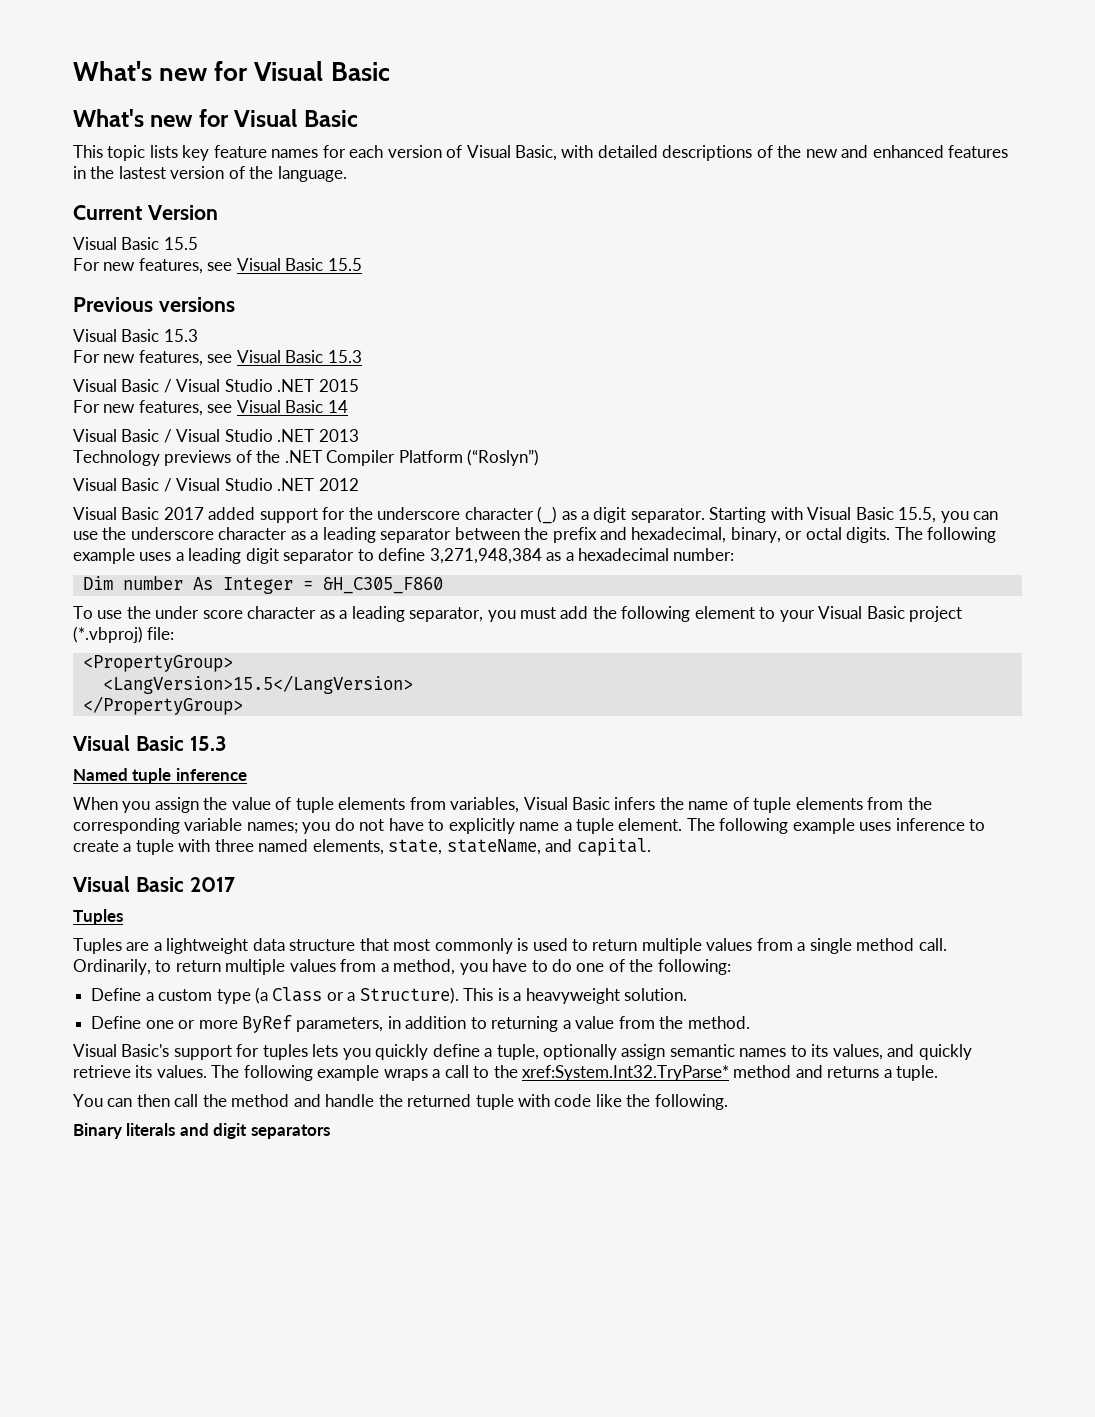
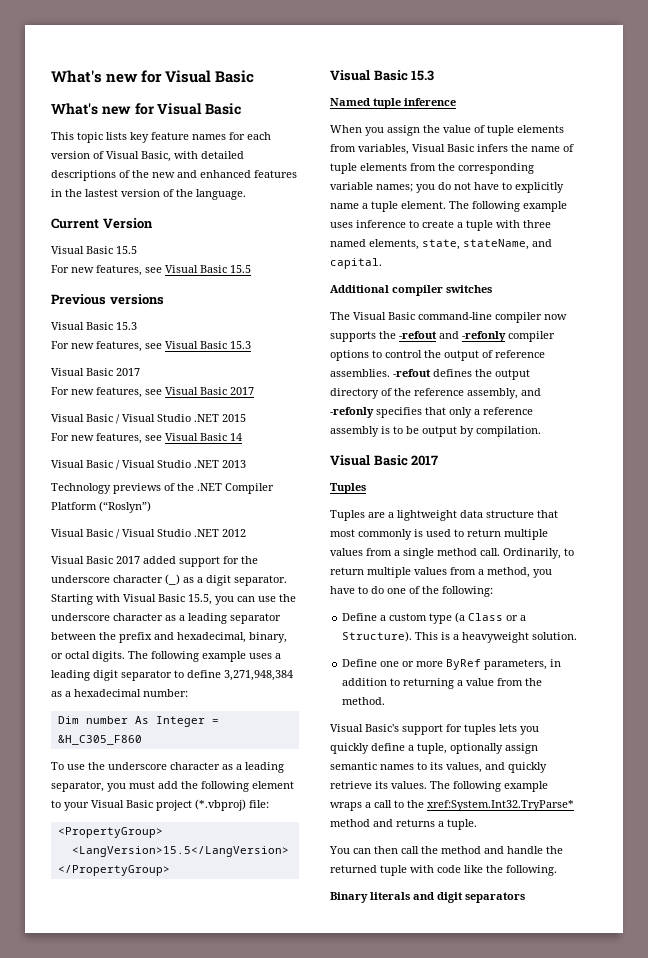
  For new features, see Visual Basic 15.3
+ Visual Basic 2017
+ For new features, see Visual Basic 2017
- To use the under score character as a leading separator, you must add the following element to your Visual Basic project (*.vbproj) file:
+ To use the underscore character as a leading separator, you must add the following element to your Visual Basic project (*.vbproj) file:
+ Additional compiler switches
+ The Visual Basic command-line compiler now supports the -refout and -refonly compiler options to control the output of reference assemblies. -refout defines the output directory of the reference assembly, and -refonly specifies that only a reference assembly is to be output by compilation.

